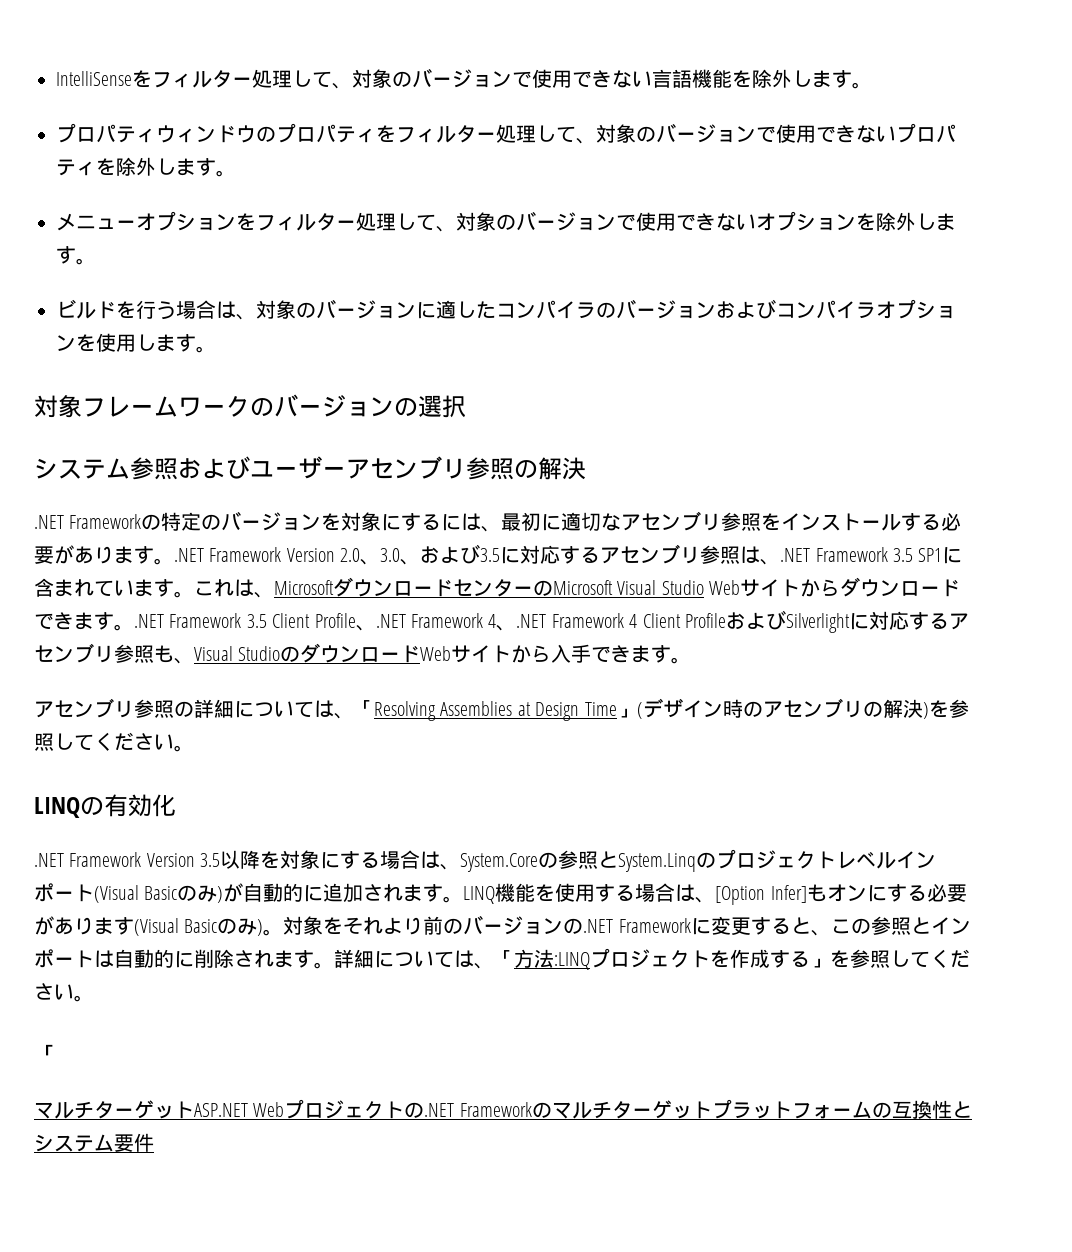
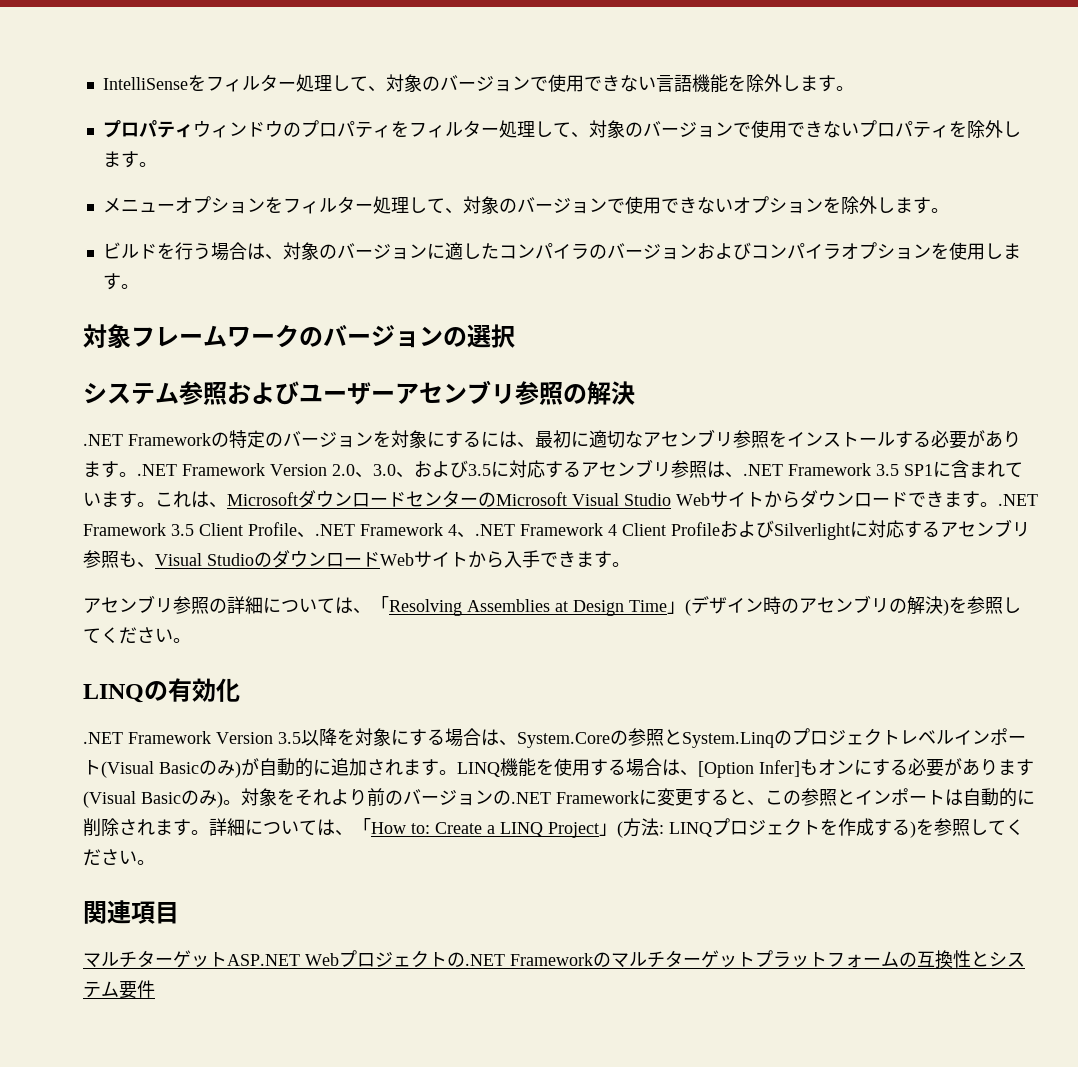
- 詳細については、「方法:LINQプロジェクトを作成する」を参照してください。
- 「
+ 詳細については、「How to: Create a LINQ Project」(方法: LINQプロジェクトを作成する)を参照してください。
+ 関連項目

